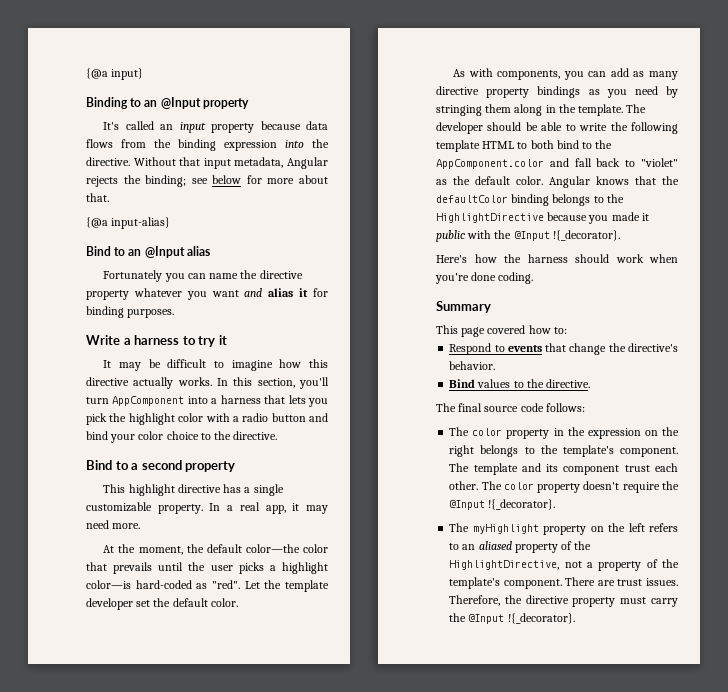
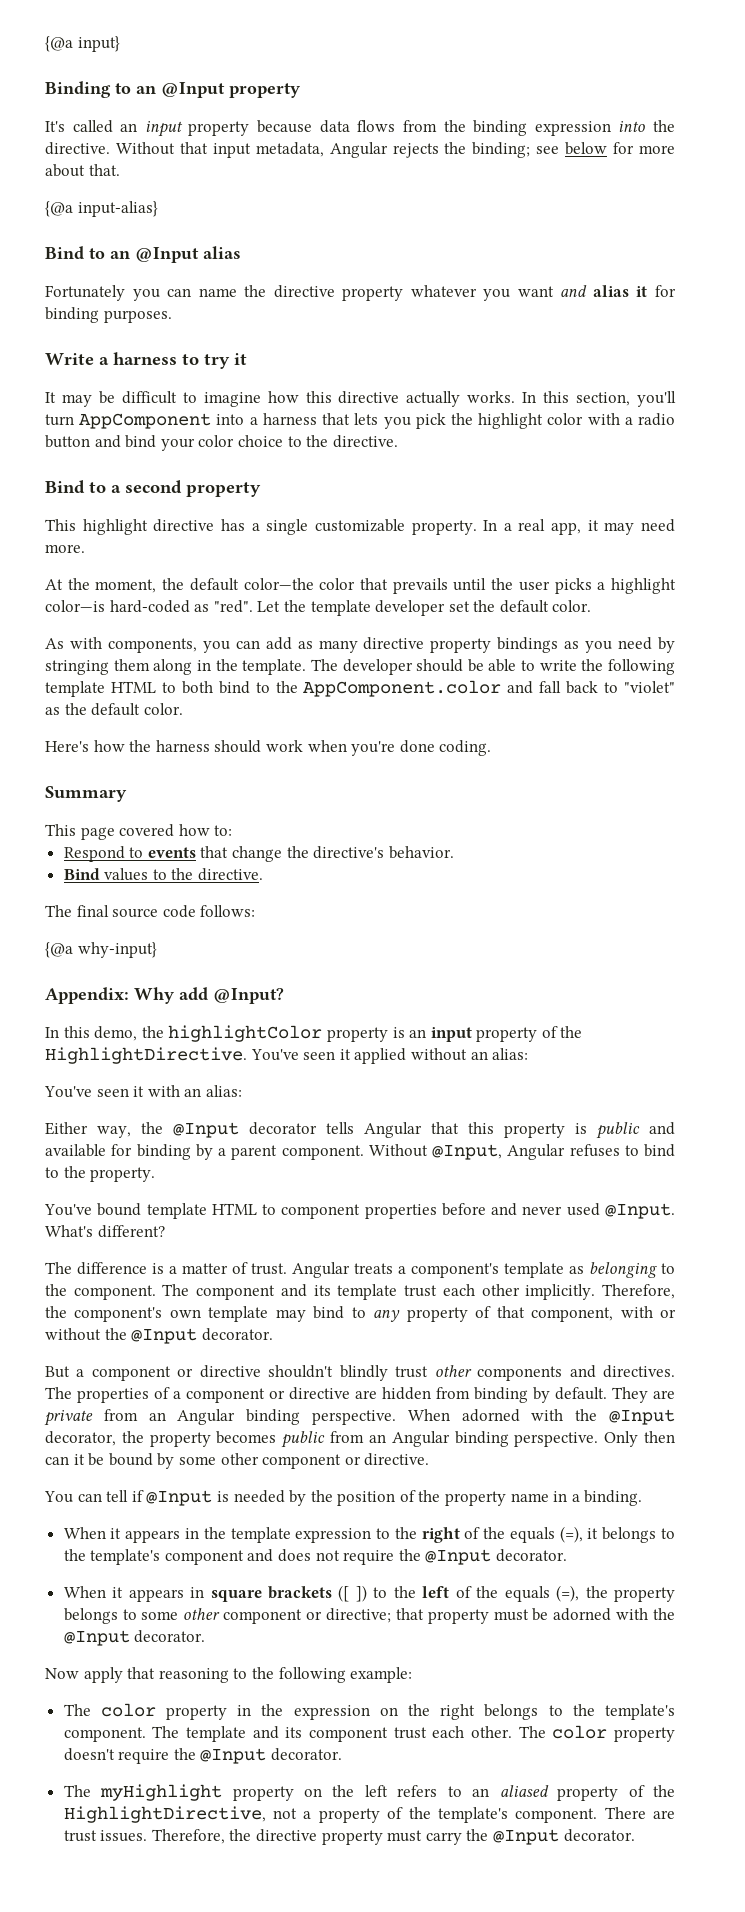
- Angular knows that the defaultColor binding belongs to the HighlightDirective because you made it public with the @Input !{_decorator}.
+ {@a why-input}
+ Appendix: Why add @Input?
+ In this demo, the highlightColor property is an input property of the HighlightDirective. You've seen it applied without an alias:
+ You've seen it with an alias:
+ Either way, the @Input decorator tells Angular that this property is public and available for binding by a parent component. Without @Input, Angular refuses to bind to the property.
+ You've bound template HTML to component properties before and never used @Input. What's different?
+ The difference is a matter of trust. Angular treats a component's template as belonging to the component. The component and its template trust each other implicitly. Therefore, the component's own template may bind to any property of that component, with or without the @Input decorator.
+ But a component or directive shouldn't blindly trust other components and directives. The properties of a component or directive are hidden from binding by default. They are private from an Angular binding perspective. When adorned with the @Input decorator, the property becomes public from an Angular binding perspective. Only then can it be bound by some other component or directive.
+ You can tell if @Input is needed by the position of the property name in a binding.
+ When it appears in the template expression to the right of the equals (=), it belongs to the template's component and does not require the @Input decorator.
+ When it appears in square brackets ([ ]) to the left of the equals (=), the property belongs to some other component or directive; that property must be adorned with the @Input decorator.
+ Now apply that reasoning to the following example:
- The color property doesn't require the @Input !{_decorator}.
+ The color property doesn't require the @Input decorator.
- Therefore, the directive property must carry the @Input !{_decorator}.
+ Therefore, the directive property must carry the @Input decorator.

